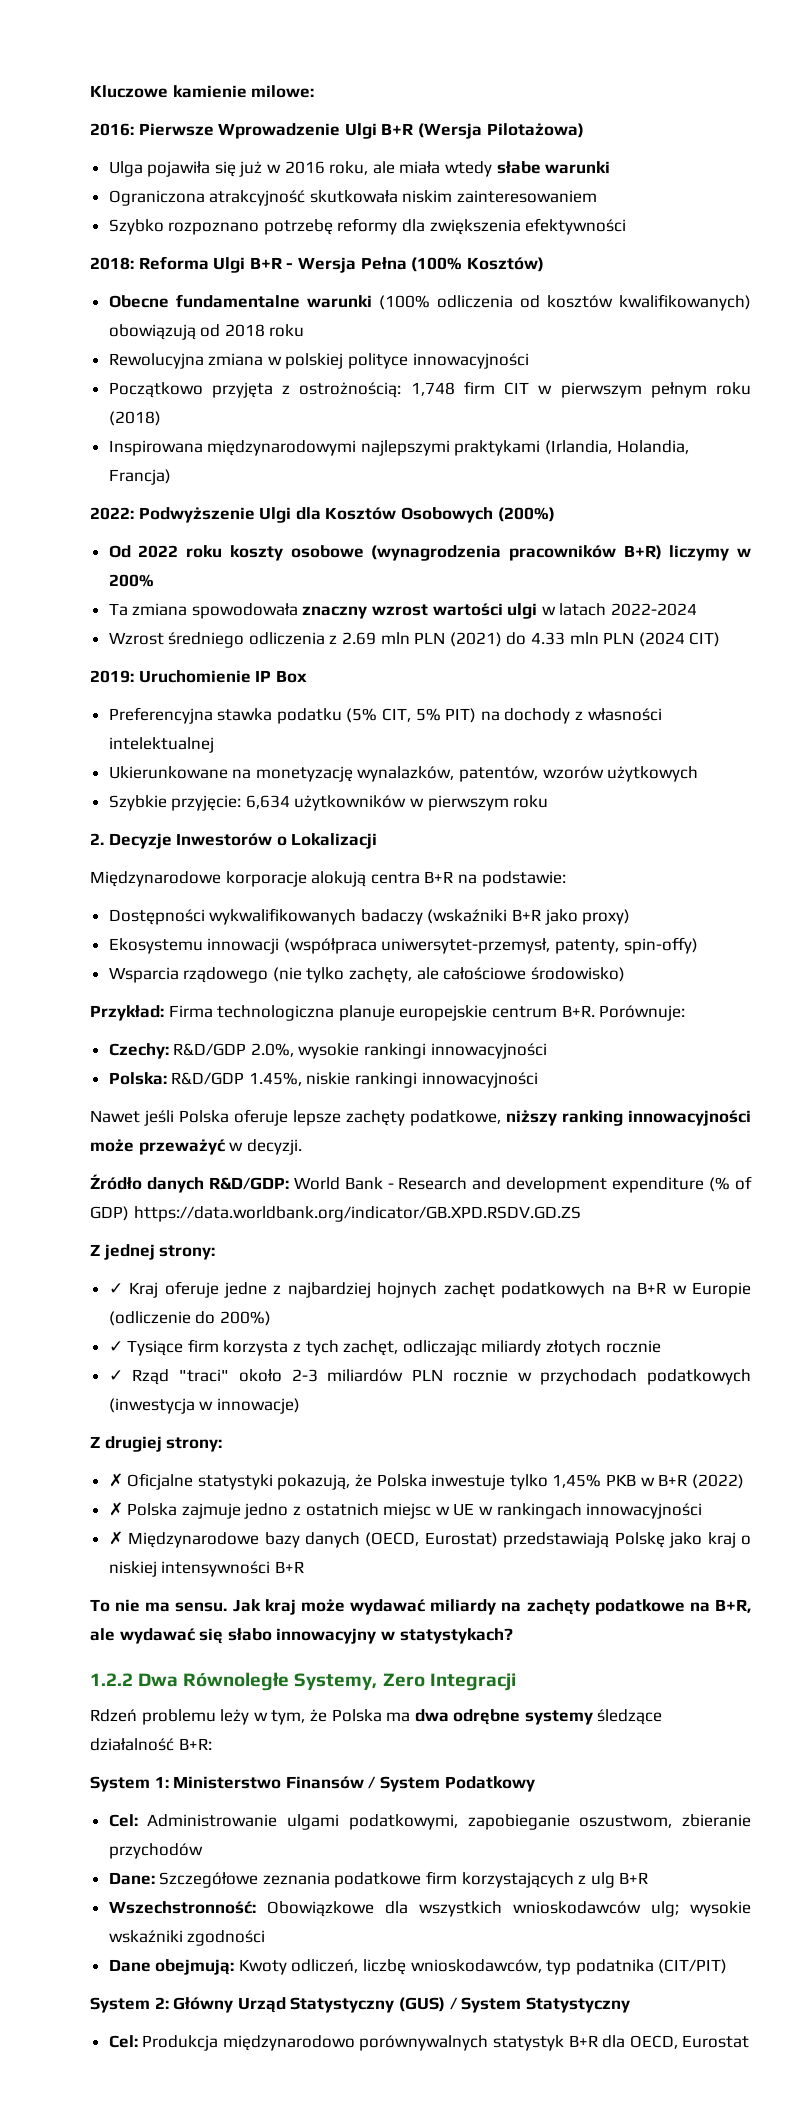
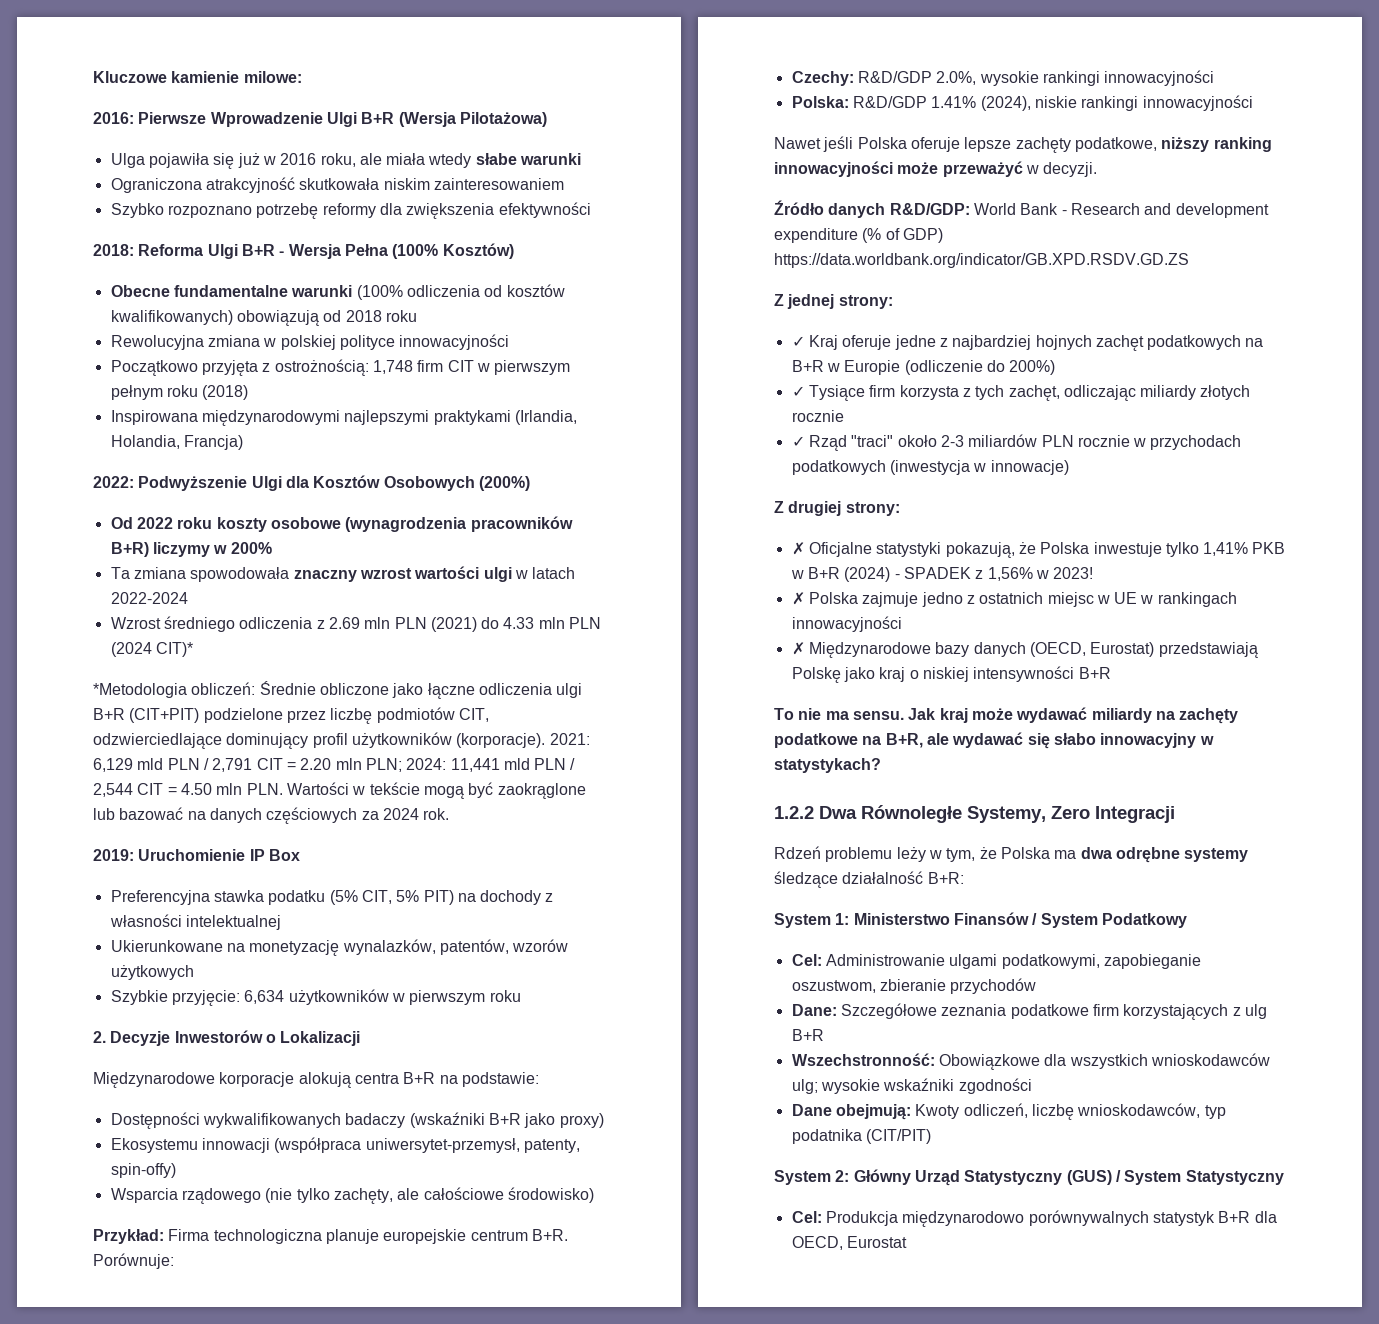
- Wzrost średniego odliczenia z 2.69 mln PLN (2021) do 4.33 mln PLN (2024 CIT)
+ Wzrost średniego odliczenia z 2.69 mln PLN (2021) do 4.33 mln PLN (2024 CIT)*
+ *Metodologia obliczeń: Średnie obliczone jako łączne odliczenia ulgi B+R (CIT+PIT) podzielone przez liczbę podmiotów CIT, odzwierciedlające dominujący profil użytkowników (korporacje). 2021: 6,129 mld PLN / 2,791 CIT = 2.20 mln PLN; 2024: 11,441 mld PLN / 2,544 CIT = 4.50 mln PLN. Wartości w tekście mogą być zaokrąglone lub bazować na danych częściowych za 2024 rok.
- Polska: R&D/GDP 1.45%, niskie rankingi innowacyjności
+ Polska: R&D/GDP 1.41% (2024), niskie rankingi innowacyjności
- ✗ Oficjalne statystyki pokazują, że Polska inwestuje tylko 1,45% PKB w B+R (2022)
+ ✗ Oficjalne statystyki pokazują, że Polska inwestuje tylko 1,41% PKB w B+R (2024) - SPADEK z 1,56% w 2023!

